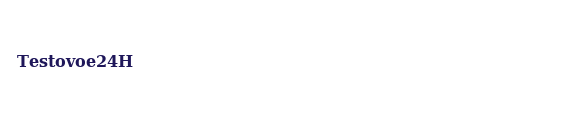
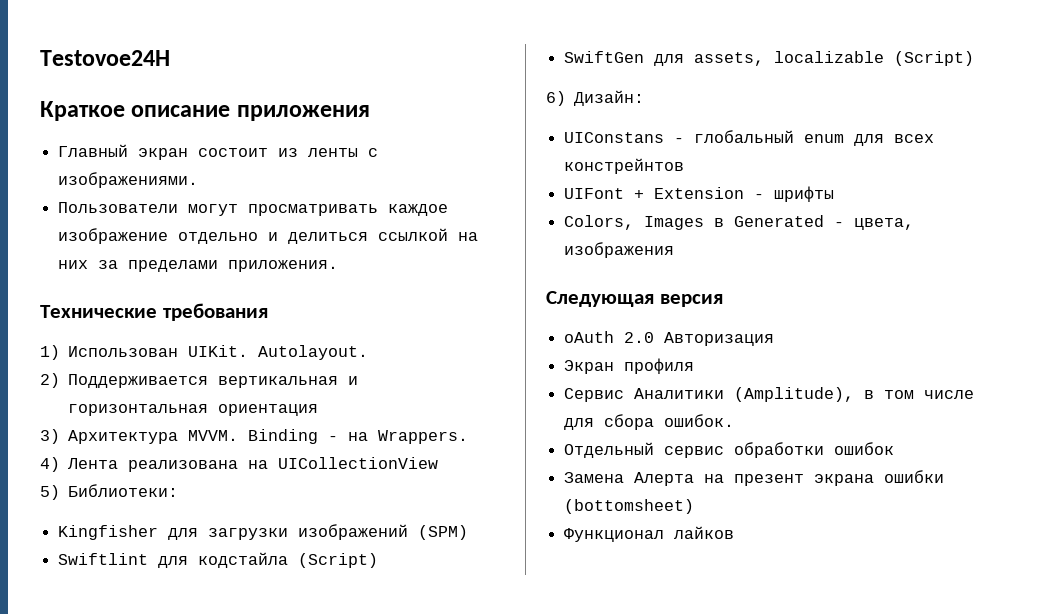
+ Краткое описание приложения
+ Главный экран состоит из ленты с изображениями.
+ Пользователи могут просматривать каждое изображение отдельно и делиться ссылкой на них за пределами приложения.
+ Технические требования
+ 1) Использован UIKit. Autolayout.
+ 2) Поддерживается вертикальная и горизонтальная ориентация
+ 3) Архитектура MVVM. Binding - на Wrappers.
+ 4) Лента реализована на UICollectionView
+ 5) Библиотеки:
+ Kingfisher для загрузки изображений (SPM)
+ Swiftlint для кодстайла (Script)
+ SwiftGen для assets, localizable (Script)
+ 6) Дизайн:
+ UIConstans - глобальный enum для всех констрейнтов
+ UIFont + Extension - шрифты
+ Colors, Images в Generated - цвета, изображения
+ Следующая версия
+ oAuth 2.0 Авторизация
+ Экран профиля
+ Сервис Аналитики (Amplitude), в том числе для сбора ошибок.
+ Отдельный сервис обработки ошибок
+ Замена Алерта на презент экрана ошибки (bottomsheet)
+ Функционал лайков

